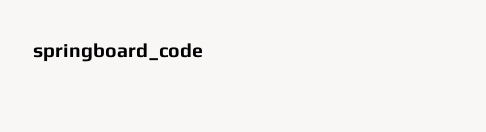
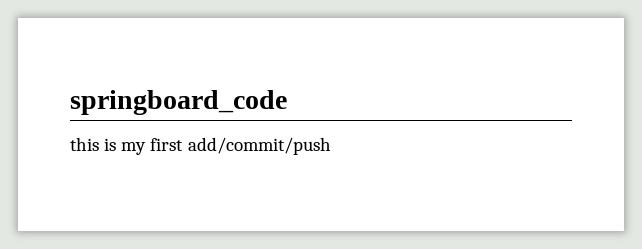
+ this is my first add/commit/push

